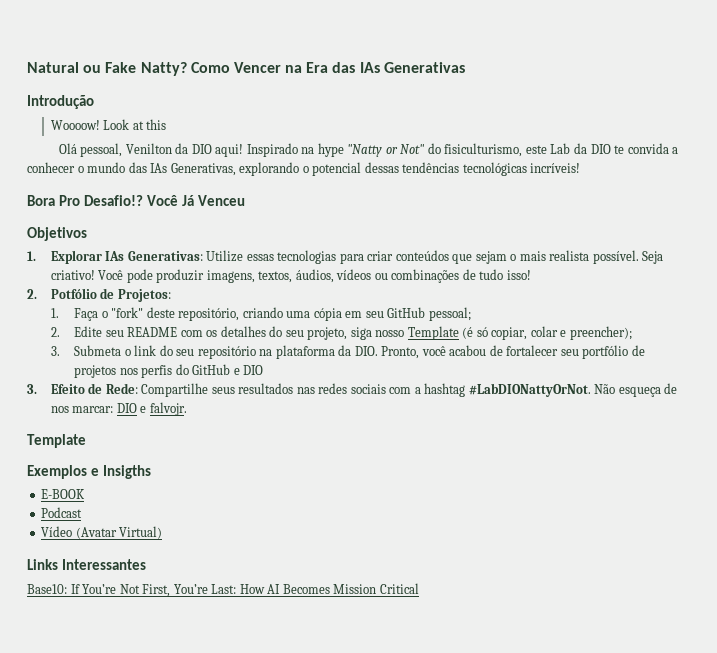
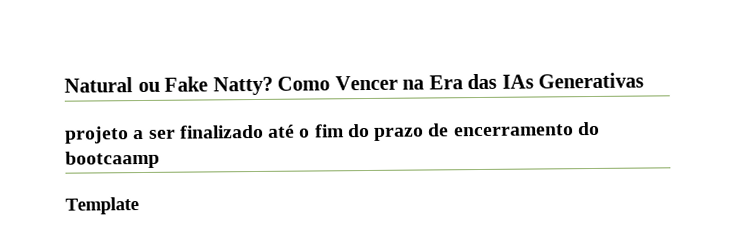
- Introdução
- Woooow! Look at this
- Olá pessoal, Venilton da DIO aqui! Inspirado na hype "Natty or Not" do fisiculturismo, este Lab da DIO te convida a conhecer o mundo das IAs Generativas, explorando o potencial dessas tendências tecnológicas incríveis!
- Bora Pro Desafio!? Você Já Venceu
- Objetivos
- 1. Explorar IAs Generativas: Utilize essas tecnologias para criar conteúdos que sejam o mais realista possível. Seja criativo! Você pode produzir imagens, textos, áudios, vídeos ou combinações de tudo isso!
- 2. Potfólio de Projetos:
- 1. Faça o "fork" deste repositório, criando uma cópia em seu GitHub pessoal;
- 2. Edite seu README com os detalhes do seu projeto, siga nosso Template (é só copiar, colar e preencher);
- 3. Submeta o link do seu repositório na plataforma da DIO. Pronto, você acabou de fortalecer seu portfólio de projetos nos perfis do GitHub e DIO
- 3. Efeito de Rede: Compartilhe seus resultados nas redes sociais com a hashtag #LabDIONattyOrNot. Não esqueça de nos marcar: DIO e falvojr.
+ projeto a ser finalizado até o fim do prazo de encerramento do bootcaamp
  Template
- Exemplos e Insigths
- E-BOOK
- Podcast
- Vídeo (Avatar Virtual)
- Links Interessantes
- Base10: If You’re Not First, You’re Last: How AI Becomes Mission Critical

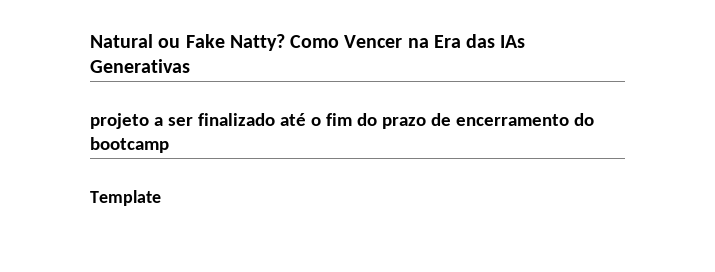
- projeto a ser finalizado até o fim do prazo de encerramento do bootcaamp
+ projeto a ser finalizado até o fim do prazo de encerramento do bootcamp

